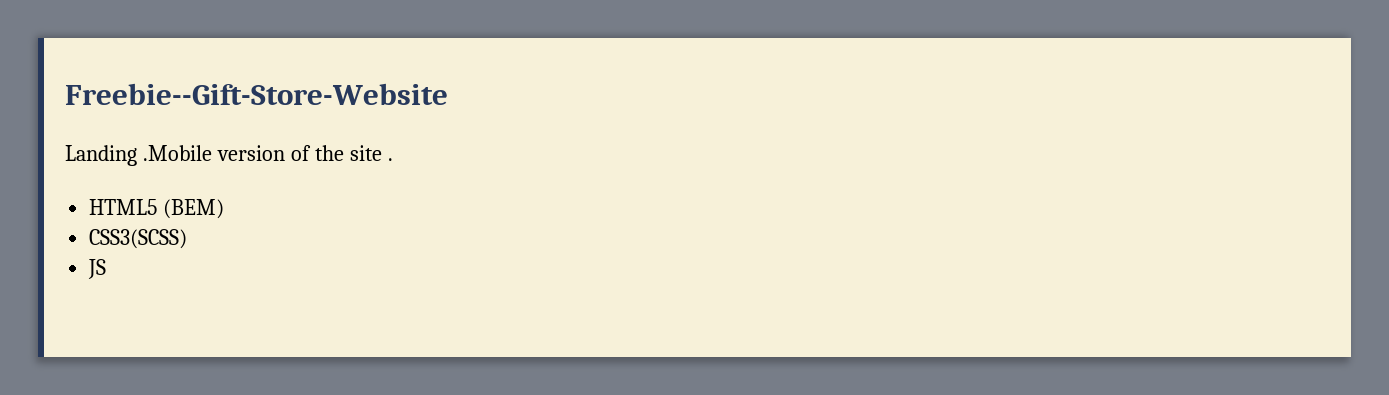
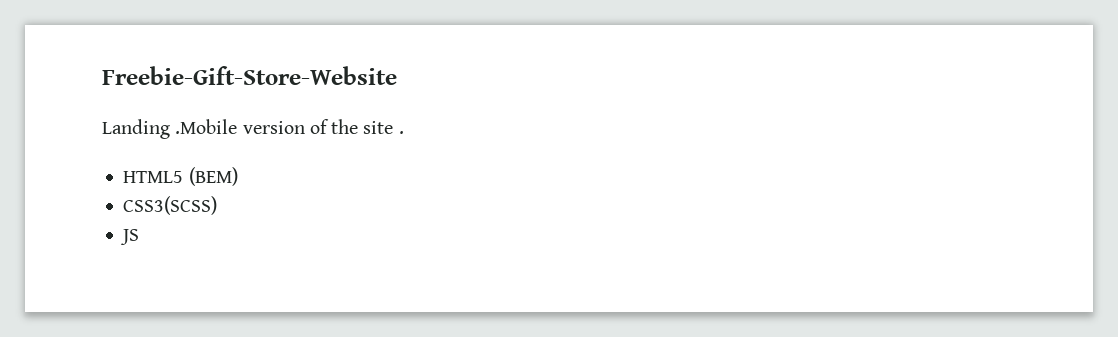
- Freebie--Gift-Store-Website
+ Freebie-Gift-Store-Website

